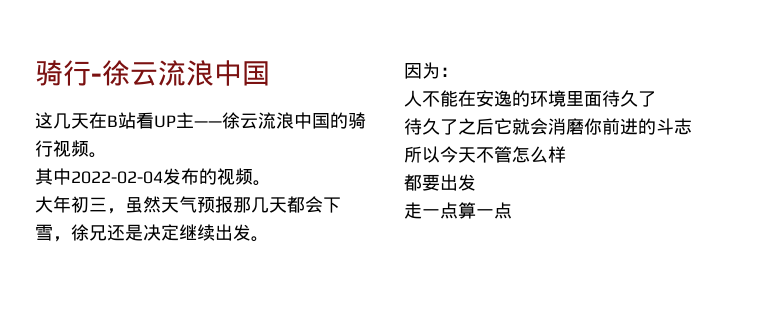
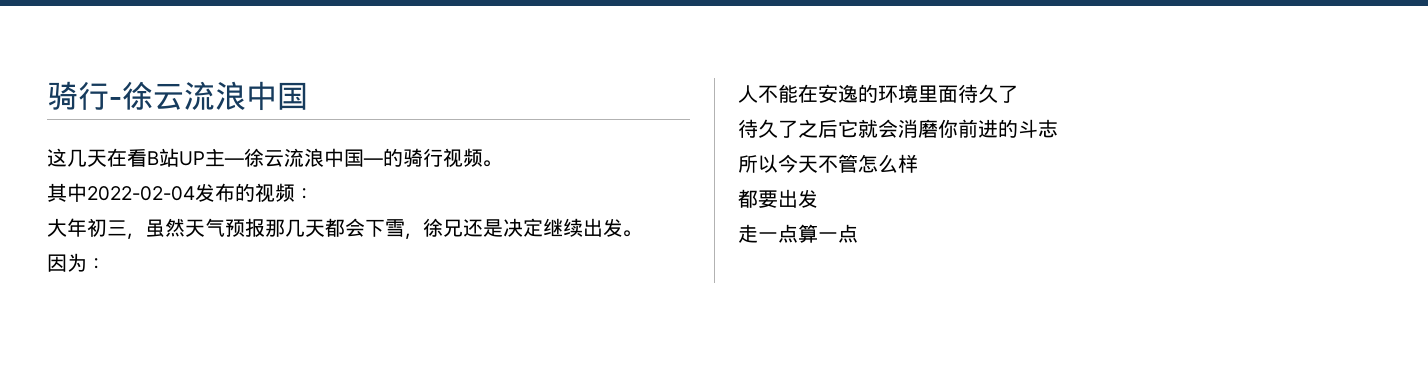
- 这几天在B站看UP主——徐云流浪中国的骑行视频。
+ 这几天在看B站UP主—徐云流浪中国—的骑行视频。
- 其中2022-02-04发布的视频。
+ 其中2022-02-04发布的视频：

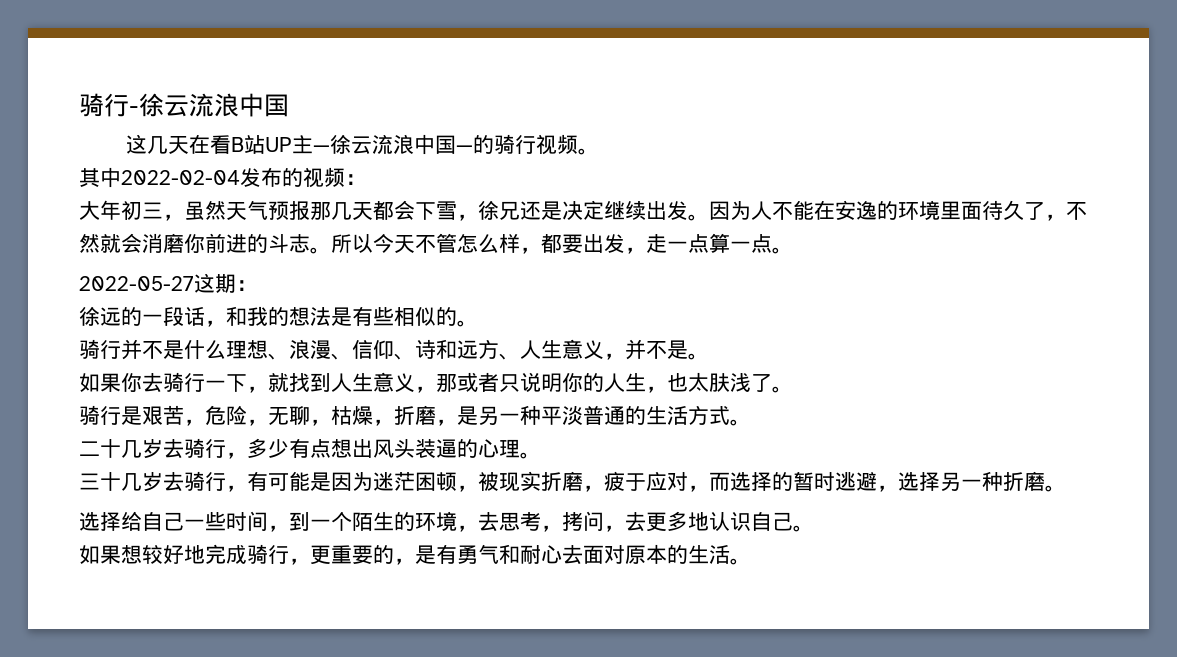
- 大年初三，虽然天气预报那几天都会下雪，徐兄还是决定继续出发。
- 因为：
- 人不能在安逸的环境里面待久了
- 待久了之后它就会消磨你前进的斗志
- 所以今天不管怎么样
- 都要出发
- 走一点算一点
+ 大年初三，虽然天气预报那几天都会下雪，徐兄还是决定继续出发。因为人不能在安逸的环境里面待久了，不然就会消磨你前进的斗志。所以今天不管怎么样，都要出发，走一点算一点。
+ 2022-05-27这期：
+ 徐远的一段话，和我的想法是有些相似的。
+ 骑行并不是什么理想、浪漫、信仰、诗和远方、人生意义，并不是。
+ 如果你去骑行一下，就找到人生意义，那或者只说明你的人生，也太肤浅了。
+ 骑行是艰苦，危险，无聊，枯燥，折磨，是另一种平淡普通的生活方式。
+ 二十几岁去骑行，多少有点想出风头装逼的心理。
+ 三十几岁去骑行，有可能是因为迷茫困顿，被现实折磨，疲于应对，而选择的暂时逃避，选择另一种折磨。
+ 选择给自己一些时间，到一个陌生的环境，去思考，拷问，去更多地认识自己。
+ 如果想较好地完成骑行，更重要的，是有勇气和耐心去面对原本的生活。

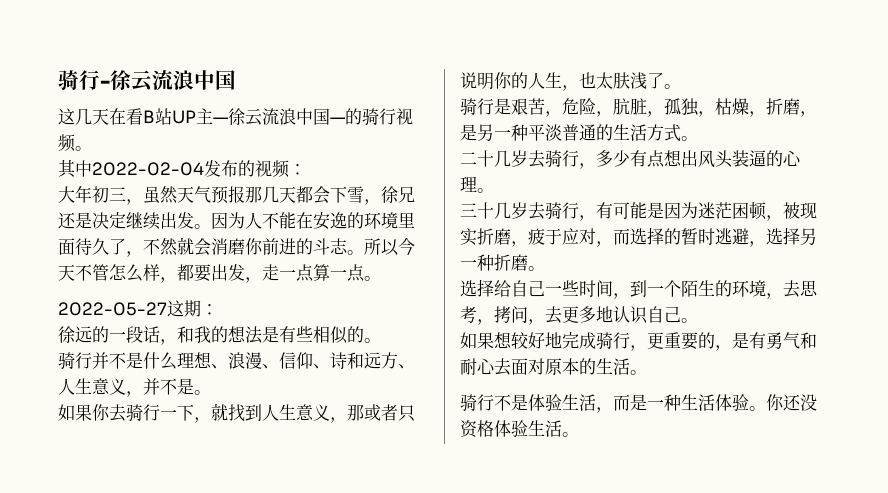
- 骑行是艰苦，危险，无聊，枯燥，折磨，是另一种平淡普通的生活方式。
+ 骑行是艰苦，危险，肮脏，孤独，枯燥，折磨，是另一种平淡普通的生活方式。
+ 骑行不是体验生活，而是一种生活体验。你还没资格体验生活。

